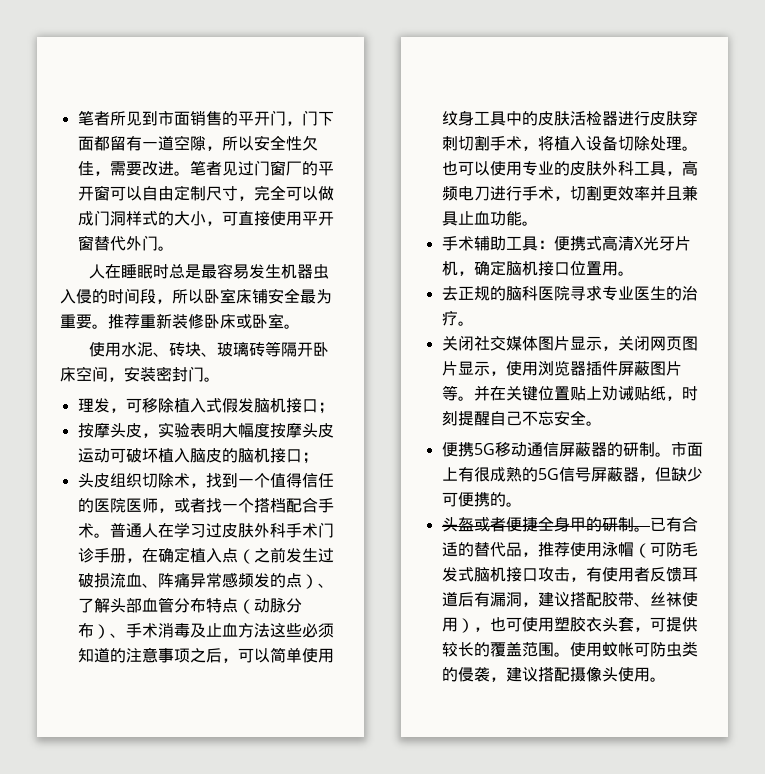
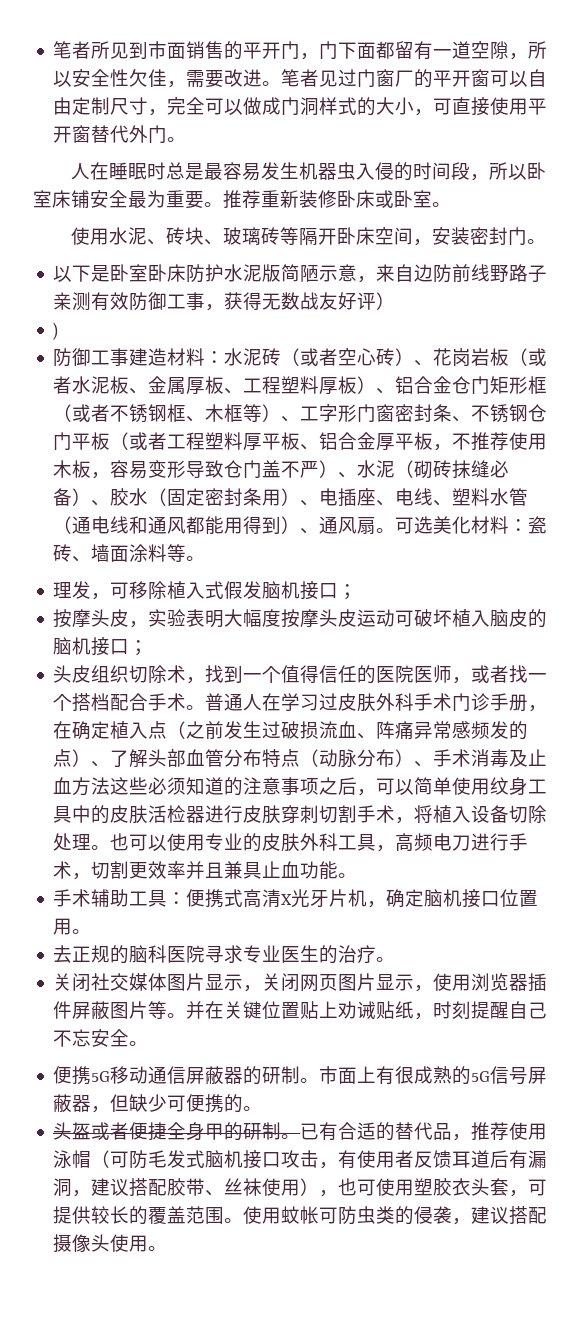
+ 以下是卧室卧床防护水泥版简陋示意，来自边防前线野路子亲测有效防御工事，获得无数战友好评）
+ )
+ 防御工事建造材料：水泥砖（或者空心砖）、花岗岩板（或者水泥板、金属厚板、工程塑料厚板）、铝合金仓门矩形框（或者不锈钢框、木框等）、工字形门窗密封条、不锈钢仓门平板（或者工程塑料厚平板、铝合金厚平板，不推荐使用木板，容易变形导致仓门盖不严）、水泥（砌砖抹缝必备）、胶水（固定密封条用）、电插座、电线、塑料水管（通电线和通风都能用得到）、通风扇。可选美化材料：瓷砖、墙面涂料等。

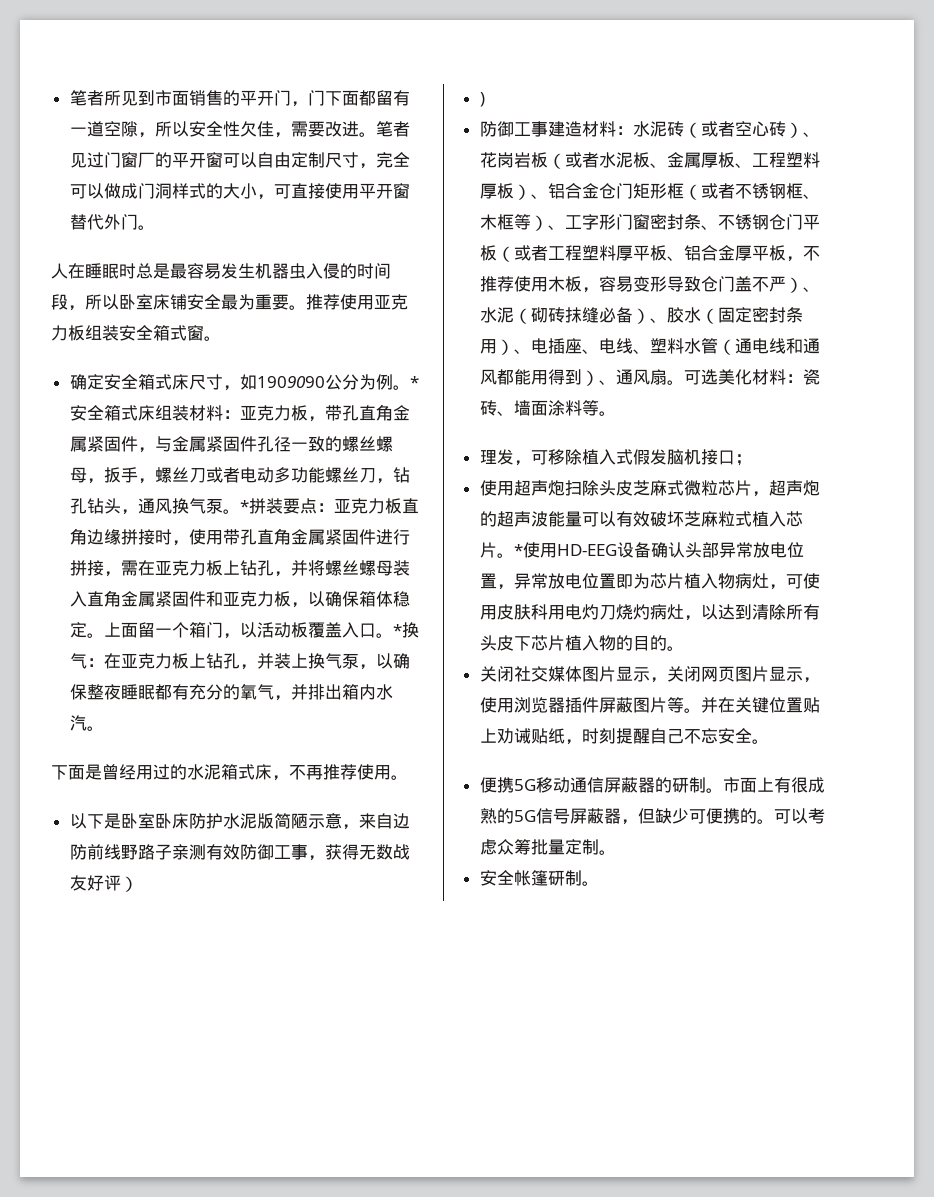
- 推荐重新装修卧床或卧室。
- 使用水泥、砖块、玻璃砖等隔开卧床空间，安装密封门。
+ 推荐使用亚克力板组装安全箱式窗。
+ 确定安全箱式床尺寸，如1909090公分为例。*安全箱式床组装材料：亚克力板，带孔直角金属紧固件，与金属紧固件孔径一致的螺丝螺母，扳手，螺丝刀或者电动多功能螺丝刀，钻孔钻头，通风换气泵。*拼装要点：亚克力板直角边缘拼接时，使用带孔直角金属紧固件进行拼接，需在亚克力板上钻孔，并将螺丝螺母装入直角金属紧固件和亚克力板，以确保箱体稳定。上面留一个箱门，以活动板覆盖入口。*换气：在亚克力板上钻孔，并装上换气泵，以确保整夜睡眠都有充分的氧气，并排出箱内水汽。
+ 下面是曾经用过的水泥箱式床，不再推荐使用。
- 按摩头皮，实验表明大幅度按摩头皮运动可破坏植入脑皮的脑机接口；
- 头皮组织切除术，找到一个值得信任的医院医师，或者找一个搭档配合手术。普通人在学习过皮肤外科手术门诊手册，在确定植入点（之前发生过破损流血、阵痛异常感频发的点）、了解头部血管分布特点（动脉分布）、手术消毒及止血方法这些必须知道的注意事项之后，可以简单使用纹身工具中的皮肤活检器进行皮肤穿刺切割手术，将植入设备切除处理。也可以使用专业的皮肤外科工具，高频电刀进行手术，切割更效率并且兼具止血功能。
- 手术辅助工具：便携式高清X光牙片机，确定脑机接口位置用。
- 去正规的脑科医院寻求专业医生的治疗。
+ 使用超声炮扫除头皮芝麻式微粒芯片，超声炮的超声波能量可以有效破坏芝麻粒式植入芯片。*使用HD-EEG设备确认头部异常放电位置，异常放电位置即为芯片植入物病灶，可使用皮肤科用电灼刀烧灼病灶，以达到清除所有头皮下芯片植入物的目的。
- 市面上有很成熟的5G信号屏蔽器，但缺少可便携的。
- 头盔或者便捷全身甲的研制。已有合适的替代品，推荐使用泳帽（可防毛发式脑机接口攻击，有使用者反馈耳道后有漏洞，建议搭配胶带、丝袜使用），也可使用塑胶衣头套，可提供较长的覆盖范围。使用蚊帐可防虫类的侵袭，建议搭配摄像头使用。
+ 市面上有很成熟的5G信号屏蔽器，但缺少可便携的。可以考虑众筹批量定制。
+ 安全帐篷研制。

